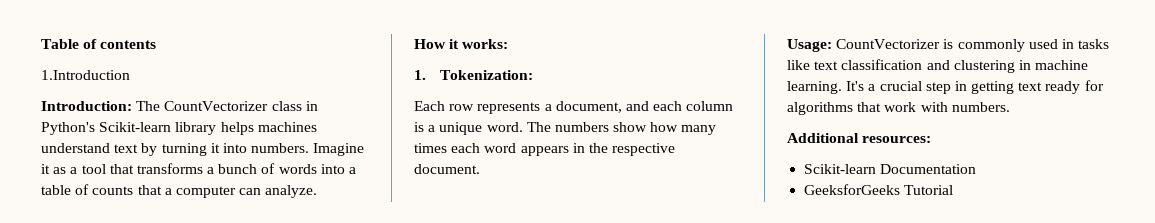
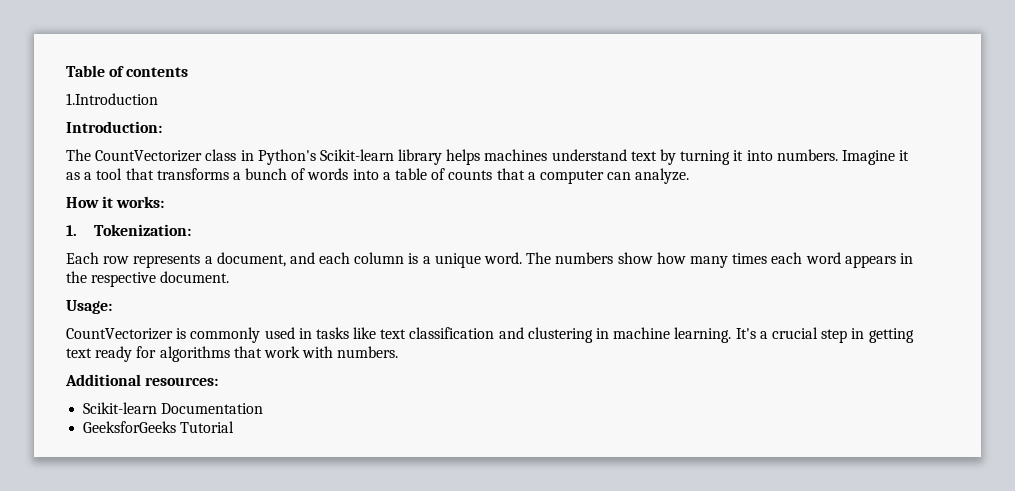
- Introduction: The CountVectorizer class in Python's Scikit-learn library helps machines understand text by turning it into numbers.
+ Introduction:
+ The CountVectorizer class in Python's Scikit-learn library helps machines understand text by turning it into numbers.
- Usage: CountVectorizer is commonly used in tasks like text classification and clustering in machine learning.
+ Usage:
+ CountVectorizer is commonly used in tasks like text classification and clustering in machine learning.

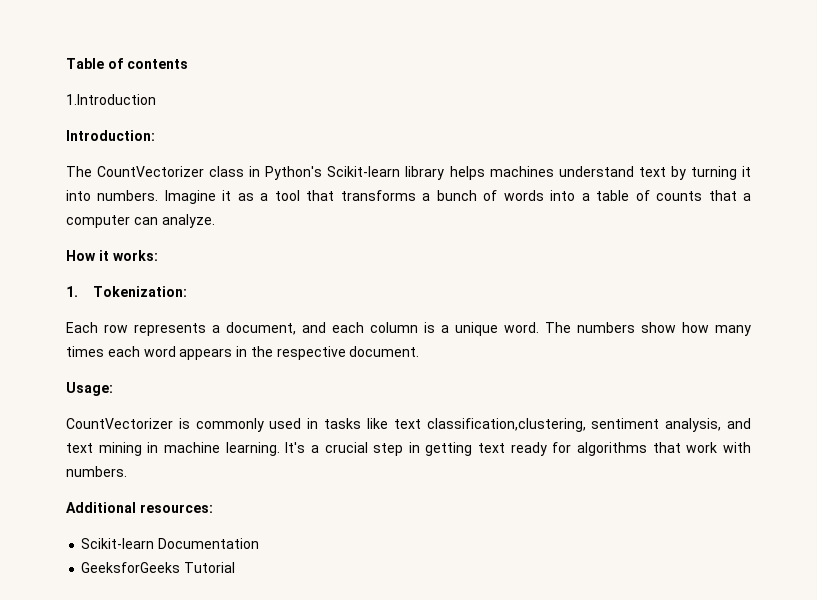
- CountVectorizer is commonly used in tasks like text classification and clustering in machine learning.
+ CountVectorizer is commonly used in tasks like text classification,clustering, sentiment analysis, and text mining in machine learning.

